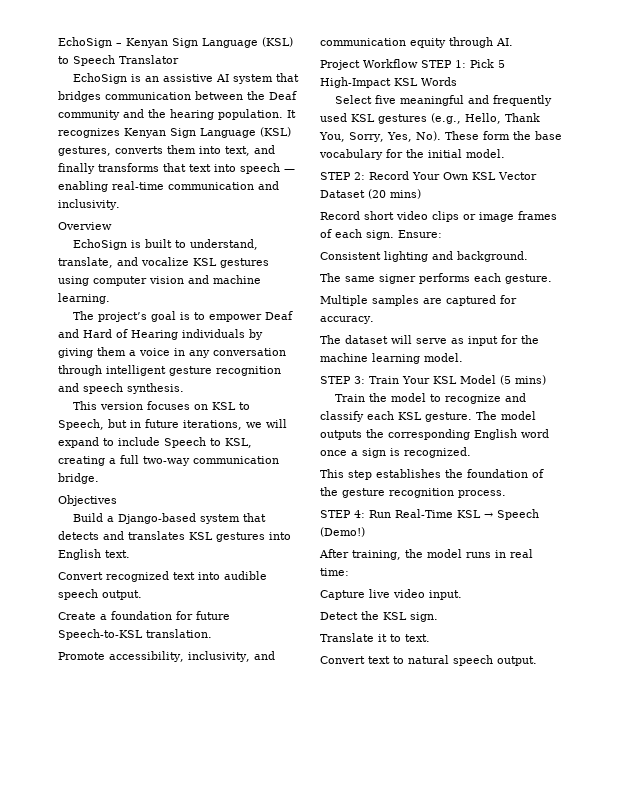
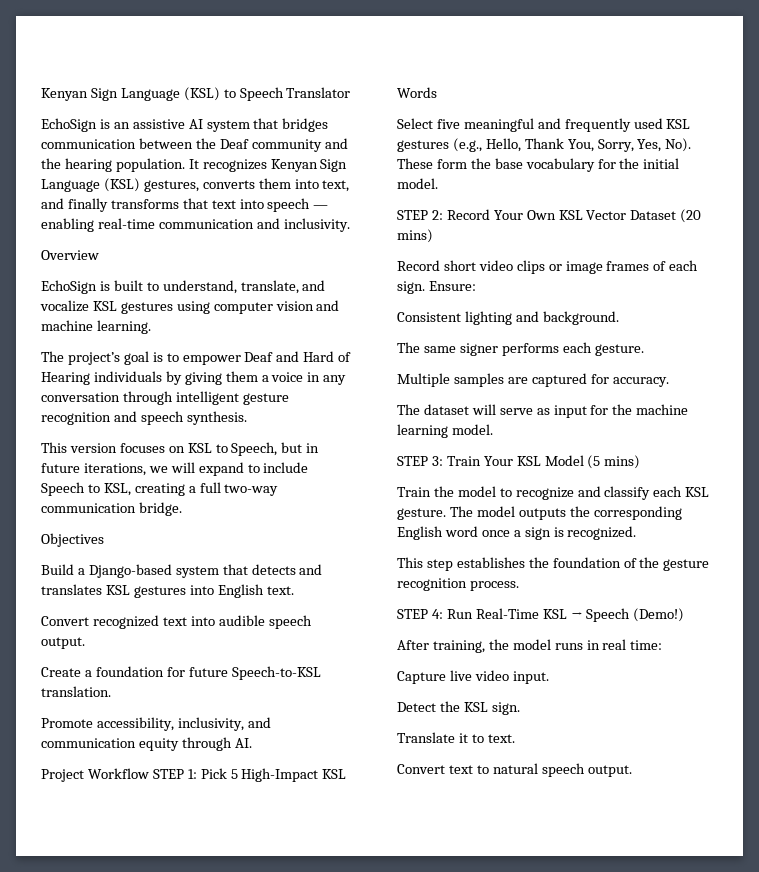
- EchoSign – Kenyan Sign Language (KSL) to Speech Translator
+ Kenyan Sign Language (KSL) to Speech Translator

